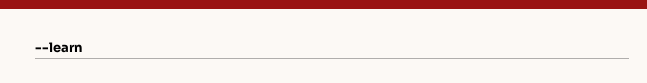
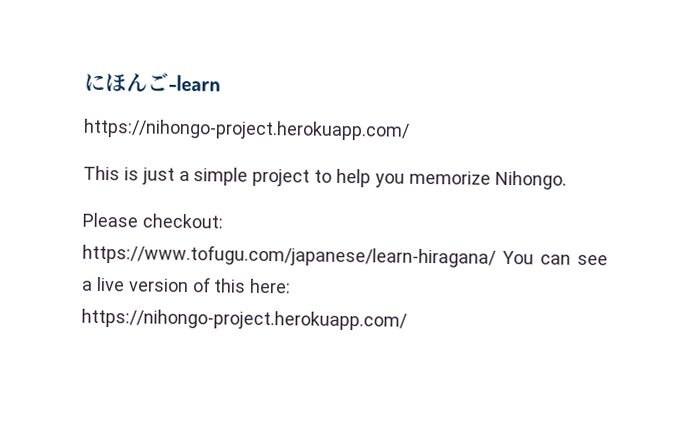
- --learn
+ にほんご-learn
+ https://nihongo-project.herokuapp.com/
+ This is just a simple project to help you memorize Nihongo.
+ Please checkout: https://www.tofugu.com/japanese/learn-hiragana/ You can see a live version of this here: https://nihongo-project.herokuapp.com/

